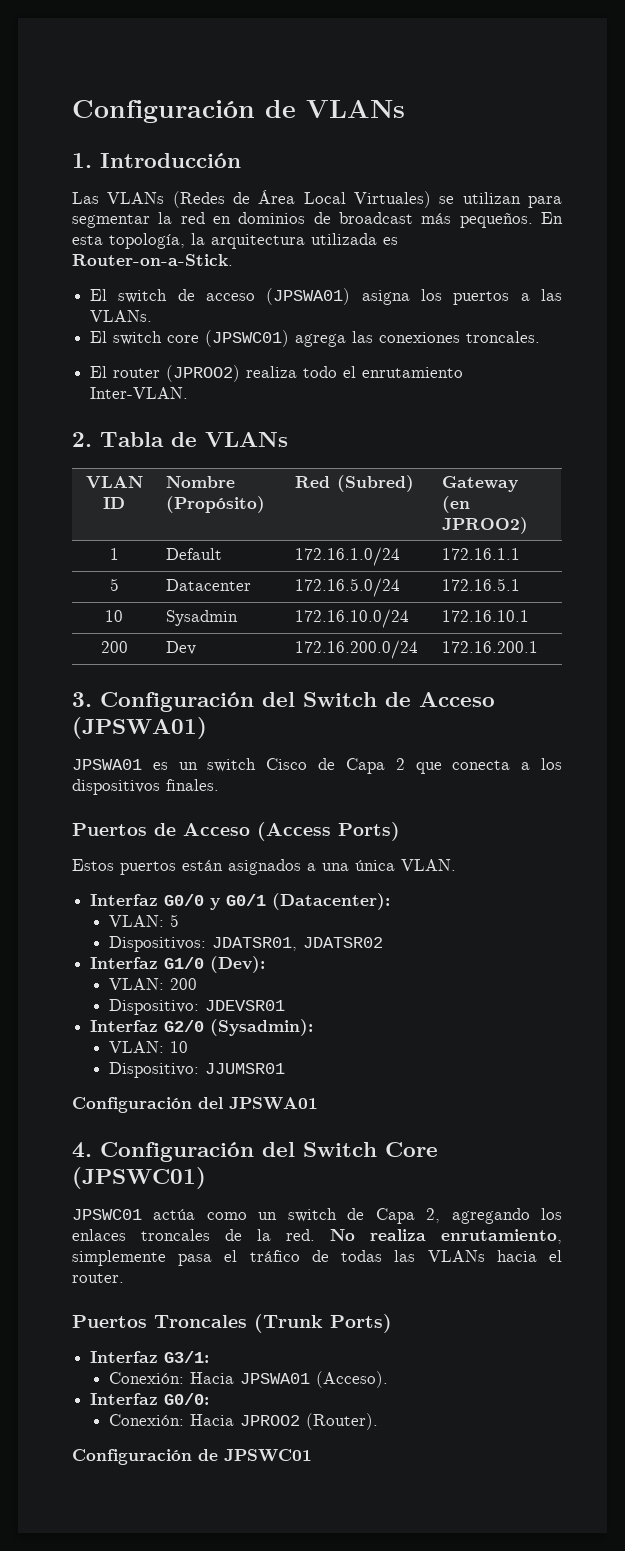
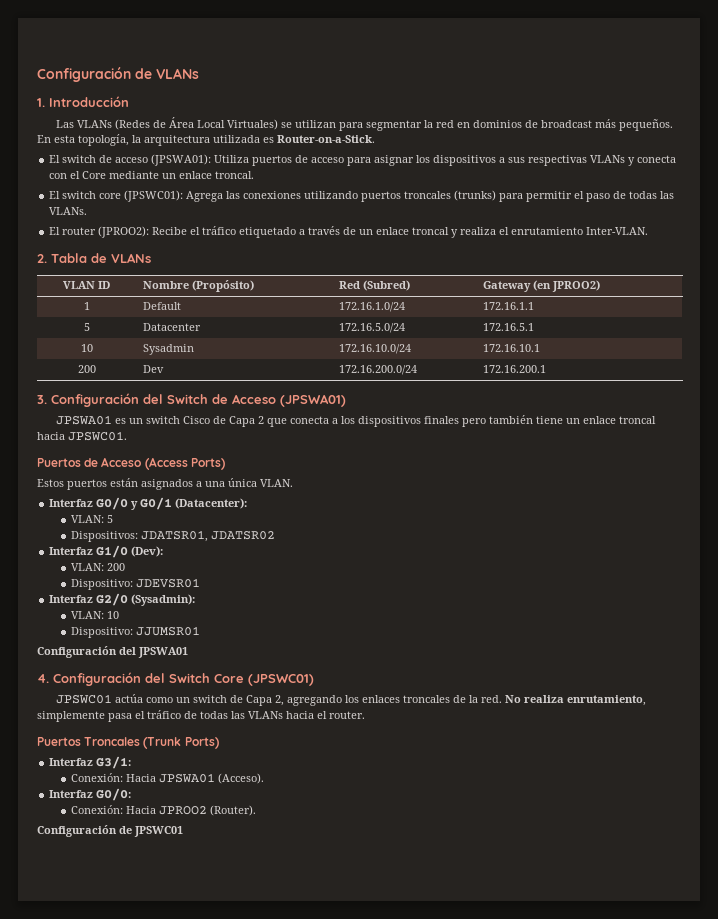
- El switch de acceso (JPSWA01) asigna los puertos a las VLANs.
- El switch core (JPSWC01) agrega las conexiones troncales.
- El router (JPROO2) realiza todo el enrutamiento Inter-VLAN.
+ El switch de acceso (JPSWA01): Utiliza puertos de acceso para asignar los dispositivos a sus respectivas VLANs y conecta con el Core mediante un enlace troncal.
+ El switch core (JPSWC01): Agrega las conexiones utilizando puertos troncales (trunks) para permitir el paso de todas las VLANs.
+ El router (JPROO2): Recibe el tráfico etiquetado a través de un enlace troncal y realiza el enrutamiento Inter-VLAN.
- JPSWA01 es un switch Cisco de Capa 2 que conecta a los dispositivos finales.
+ JPSWA01 es un switch Cisco de Capa 2 que conecta a los dispositivos finales pero también tiene un enlace troncal hacia JPSWC01.

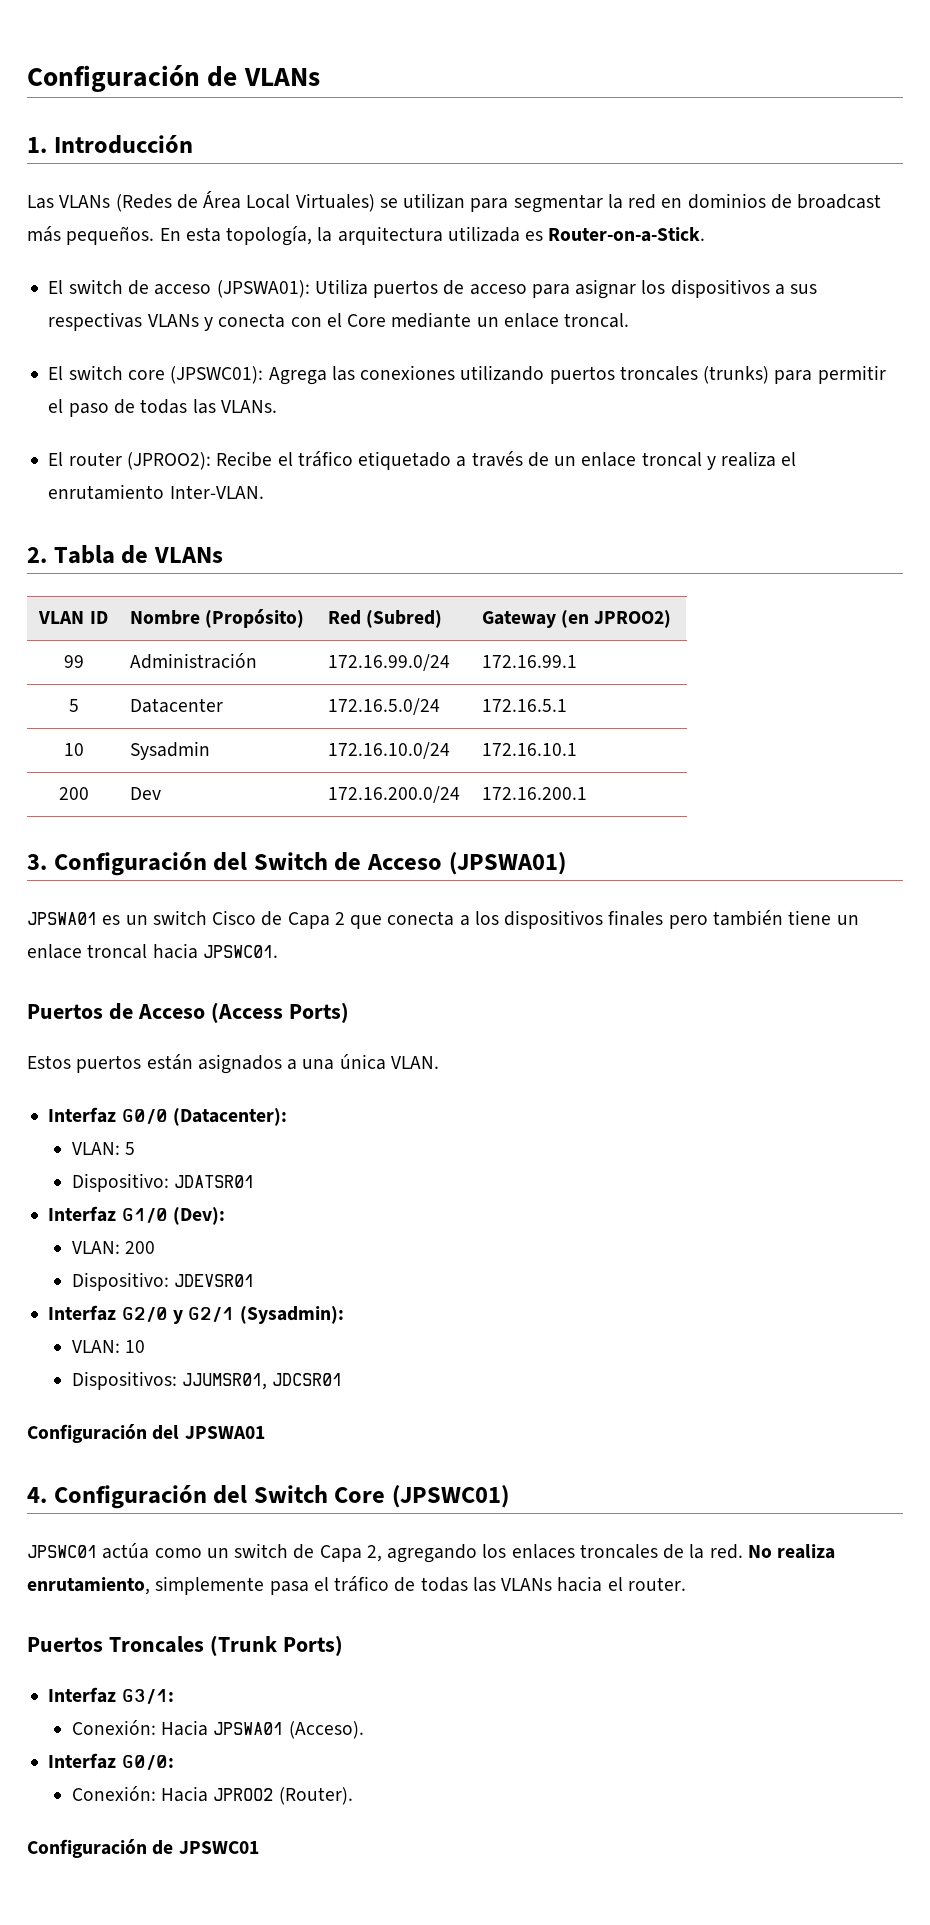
- 1 | Default | 172.16.1.0/24 | 172.16.1.1
+ 99 | Administración | 172.16.99.0/24 | 172.16.99.1
- Interfaz G0/0 y G0/1 (Datacenter):
+ Interfaz G0/0 (Datacenter):
- Dispositivos: JDATSR01, JDATSR02
+ Dispositivo: JDATSR01
- Interfaz G2/0 (Sysadmin):
+ Interfaz G2/0 y G2/1 (Sysadmin):
- Dispositivo: JJUMSR01
+ Dispositivos: JJUMSR01, JDCSR01

